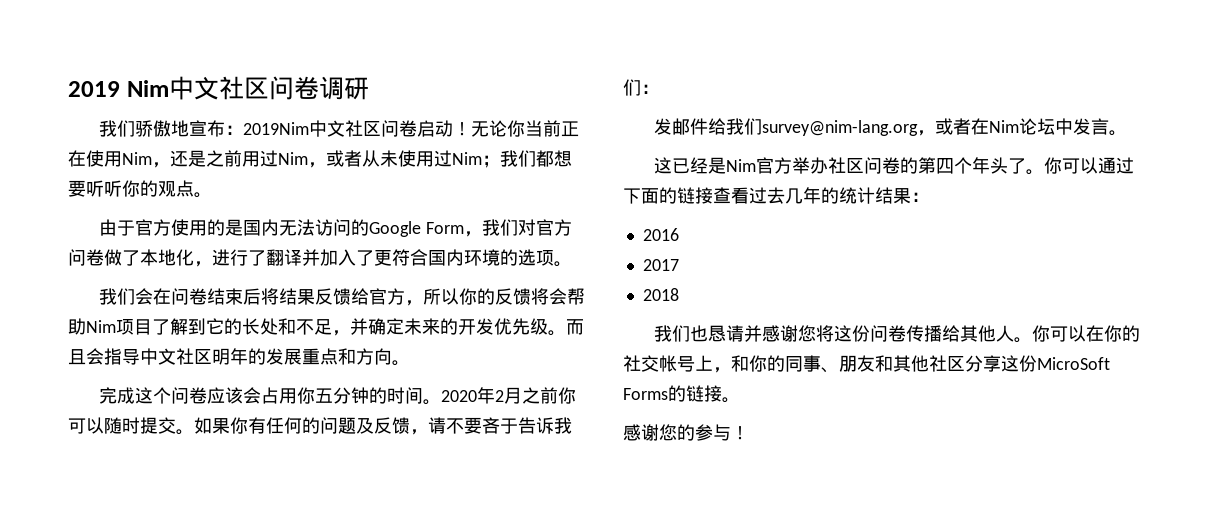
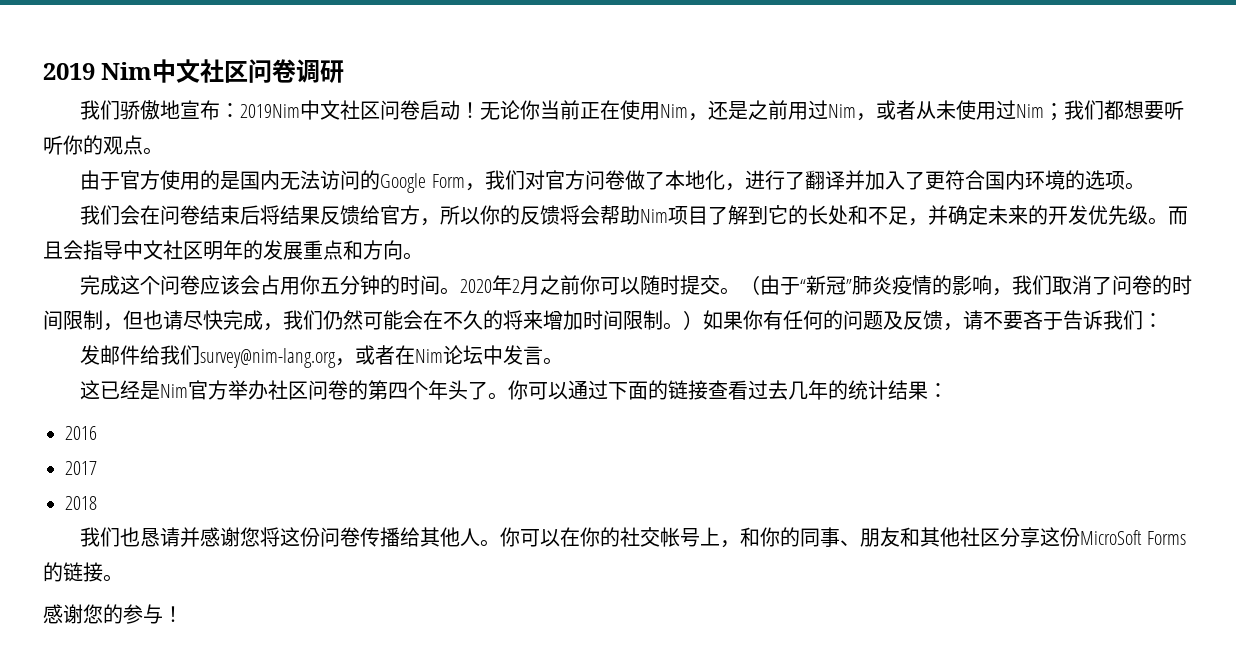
- 如果你有任何的问题及反馈，请不要吝于告诉我们：
+ （由于“新冠”肺炎疫情的影响，我们取消了问卷的时间限制，但也请尽快完成，我们仍然可能会在不久的将来增加时间限制。）如果你有任何的问题及反馈，请不要吝于告诉我们：

